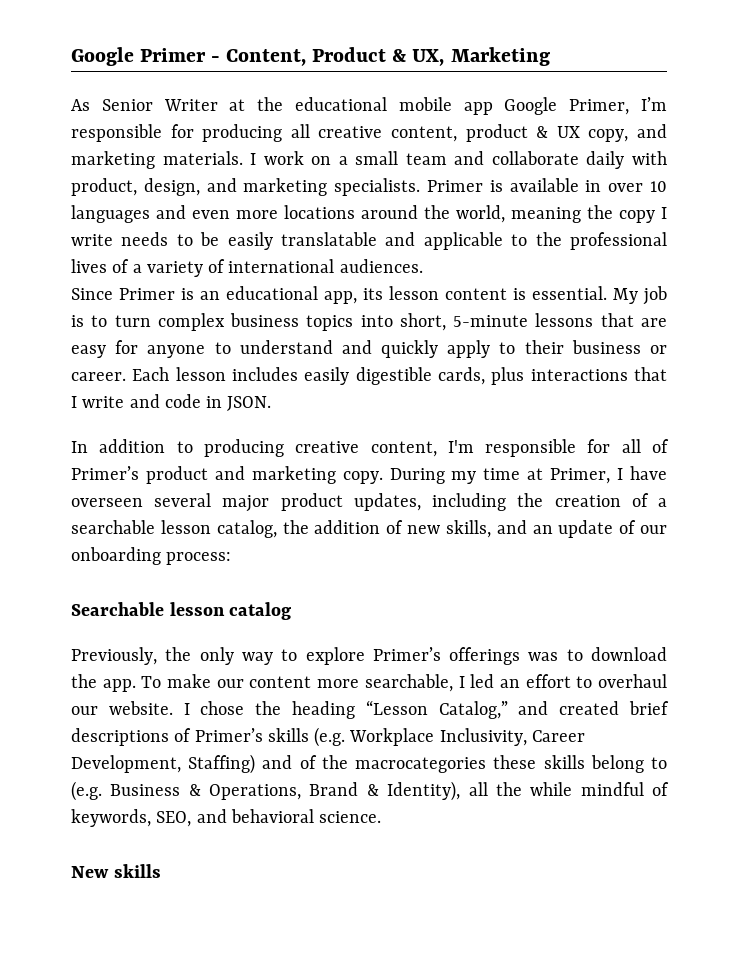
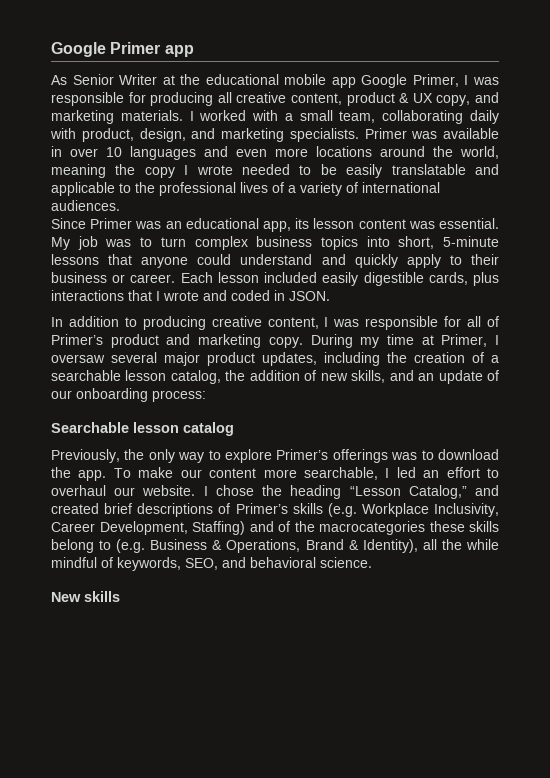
- Google Primer - Content, Product & UX, Marketing
+ Google Primer app
- As Senior Writer at the educational mobile app Google Primer, I’m responsible for producing all creative content, product & UX copy, and marketing materials.
+ As Senior Writer at the educational mobile app Google Primer, I was responsible for producing all creative content, product & UX copy, and marketing materials.
- I work on a small team and collaborate daily with product, design, and marketing specialists.
+ I worked with a small team, collaborating daily with product, design, and marketing specialists.
- Primer is available in over 10 languages and even more locations around the world, meaning the copy I write needs to be easily translatable and applicable to the professional lives of a variety of international audiences.
+ Primer was available in over 10 languages and even more locations around the world, meaning the copy I wrote needed to be easily translatable and applicable to the professional lives of a variety of international audiences.
- Since Primer is an educational app, its lesson content is essential.
+ Since Primer was an educational app, its lesson content was essential.
- My job is to turn complex business topics into short, 5-minute lessons that are easy for anyone to understand and quickly apply to their business or career.
+ My job was to turn complex business topics into short, 5-minute lessons that anyone could understand and quickly apply to their business or career.
- Each lesson includes easily digestible cards, plus interactions that I write and code in JSON.
+ Each lesson included easily digestible cards, plus interactions that I wrote and coded in JSON.
- In addition to producing creative content, I'm responsible for all of Primer’s product and marketing copy.
+ In addition to producing creative content, I was responsible for all of Primer’s product and marketing copy.
- During my time at Primer, I have overseen several major product updates, including the creation of a searchable lesson catalog, the addition of new skills, and an update of our onboarding process:
+ During my time at Primer, I oversaw several major product updates, including the creation of a searchable lesson catalog, the addition of new skills, and an update of our onboarding process:

